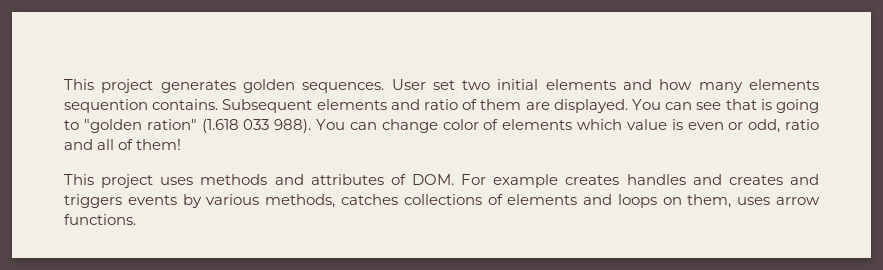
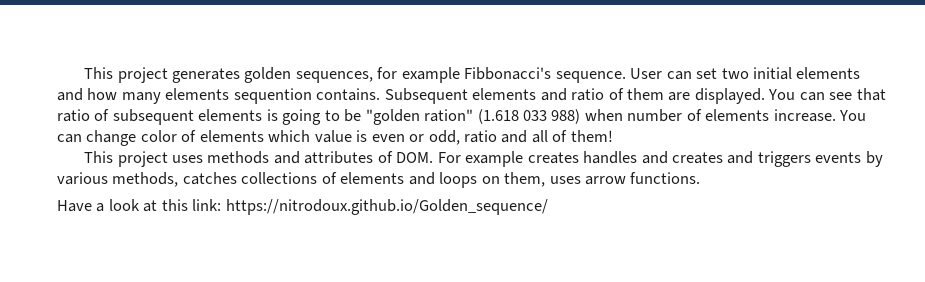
- This project generates golden sequences. User set two initial elements and how many elements sequention contains.
+ This project generates golden sequences, for example Fibbonacci's sequence. User can set two initial elements and how many elements sequention contains.
- You can see that is going to "golden ration" (1.618 033 988).
+ You can see that ratio of subsequent elements is going to be "golden ration" (1.618 033 988) when number of elements increase.
+ Have a look at this link: https://nitrodoux.github.io/Golden_sequence/

